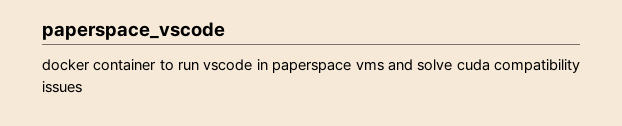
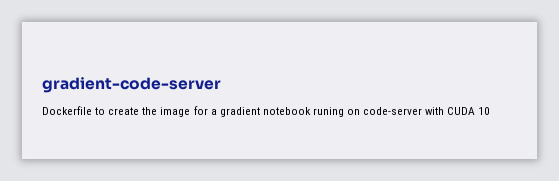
- paperspace_vscode
- docker container to run vscode in paperspace vms and solve cuda compatibility issues
+ gradient-code-server
+ Dockerfile to create the image for a gradient notebook runing on code-server with CUDA 10

